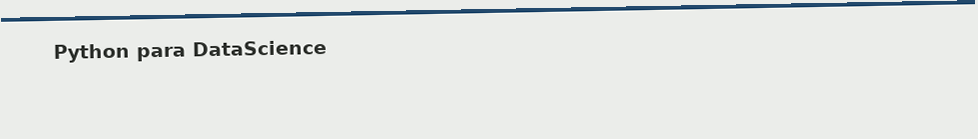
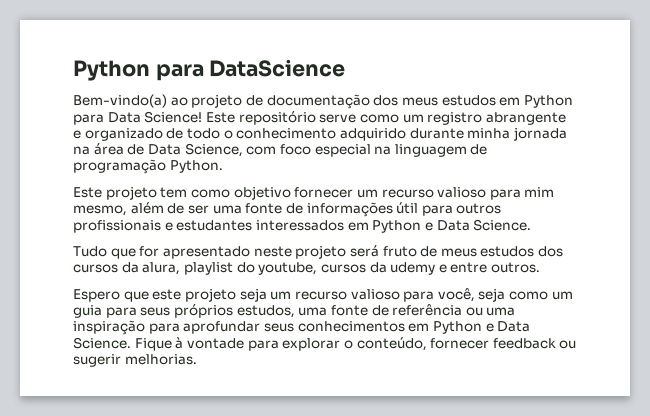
+ Bem-vindo(a) ao projeto de documentação dos meus estudos em Python para Data Science! Este repositório serve como um registro abrangente e organizado de todo o conhecimento adquirido durante minha jornada na área de Data Science, com foco especial na linguagem de programação Python.
+ Este projeto tem como objetivo fornecer um recurso valioso para mim mesmo, além de ser uma fonte de informações útil para outros profissionais e estudantes interessados em Python e Data Science.
+ Tudo que for apresentado neste projeto será fruto de meus estudos dos cursos da alura, playlist do youtube, cursos da udemy e entre outros.
+ Espero que este projeto seja um recurso valioso para você, seja como um guia para seus próprios estudos, uma fonte de referência ou uma inspiração para aprofundar seus conhecimentos em Python e Data Science. Fique à vontade para explorar o conteúdo, fornecer feedback ou sugerir melhorias.

